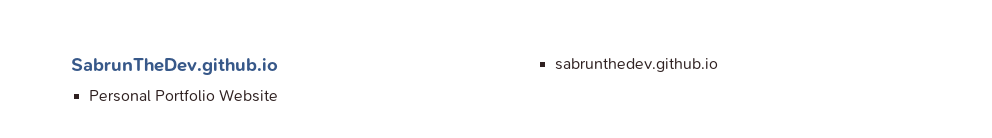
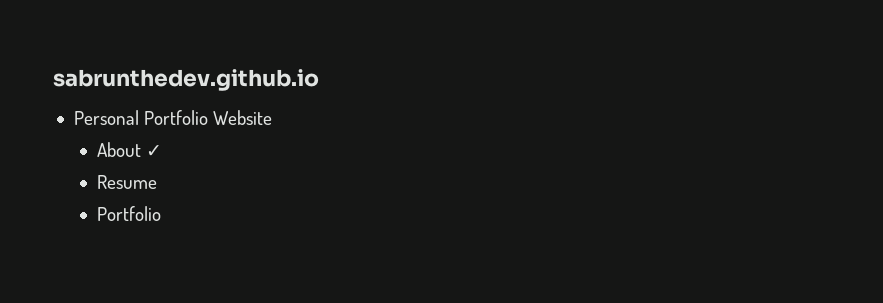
- SabrunTheDev.github.io
+ sabrunthedev.github.io
- sabrunthedev.github.io
+ About ✓
+ Resume
+ Portfolio

